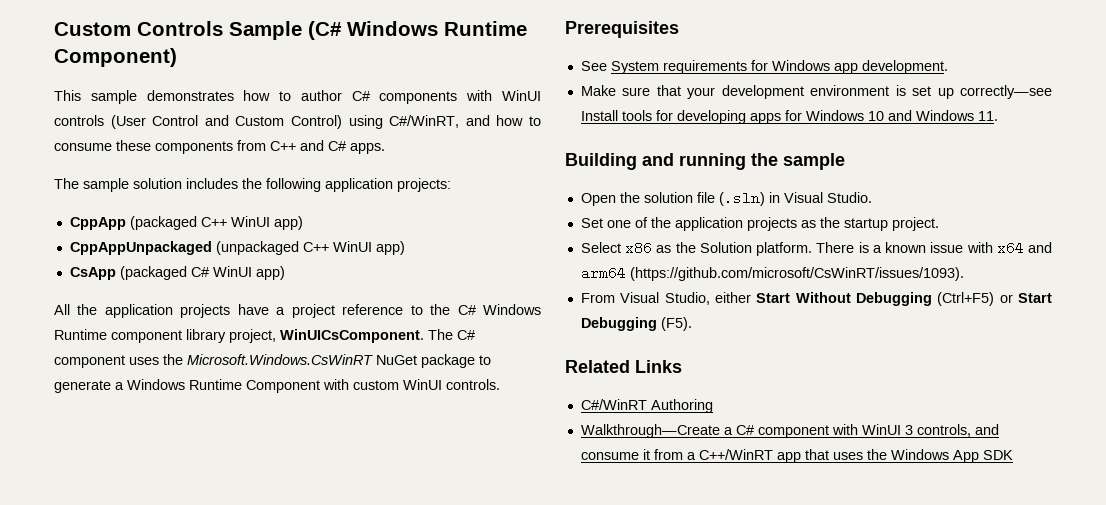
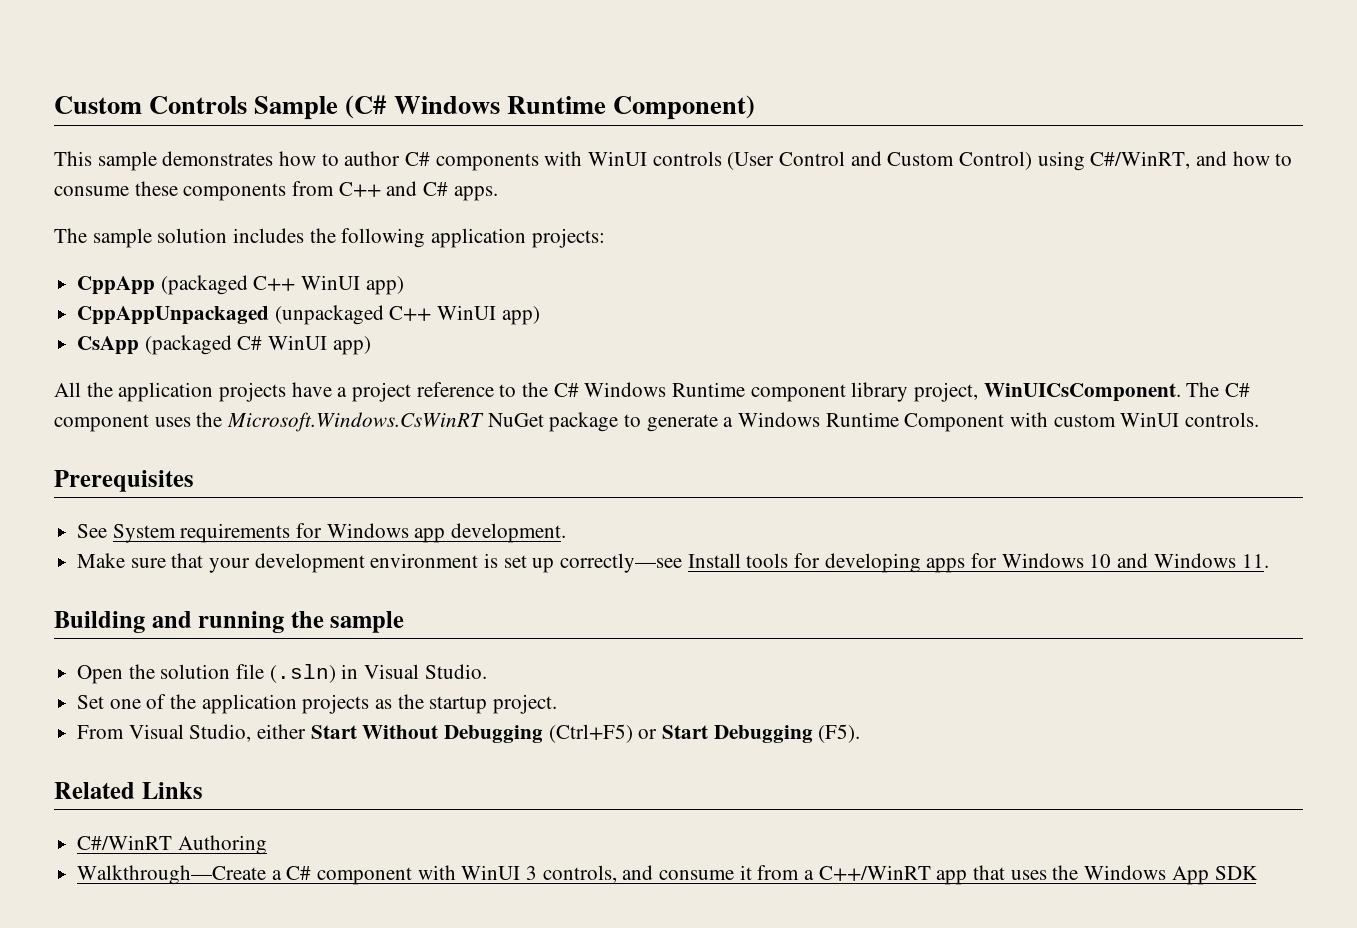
- Select x86 as the Solution platform. There is a known issue with x64 and arm64 (https://github.com/microsoft/CsWinRT/issues/1093).

